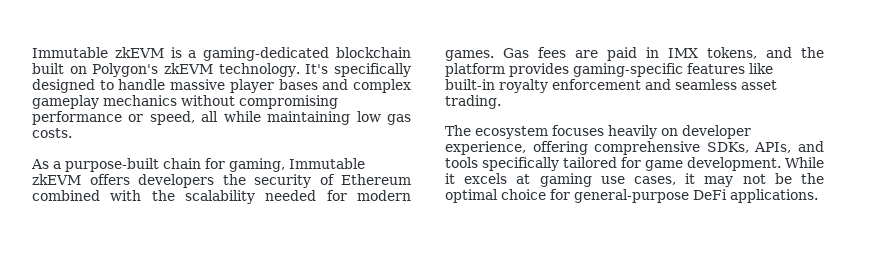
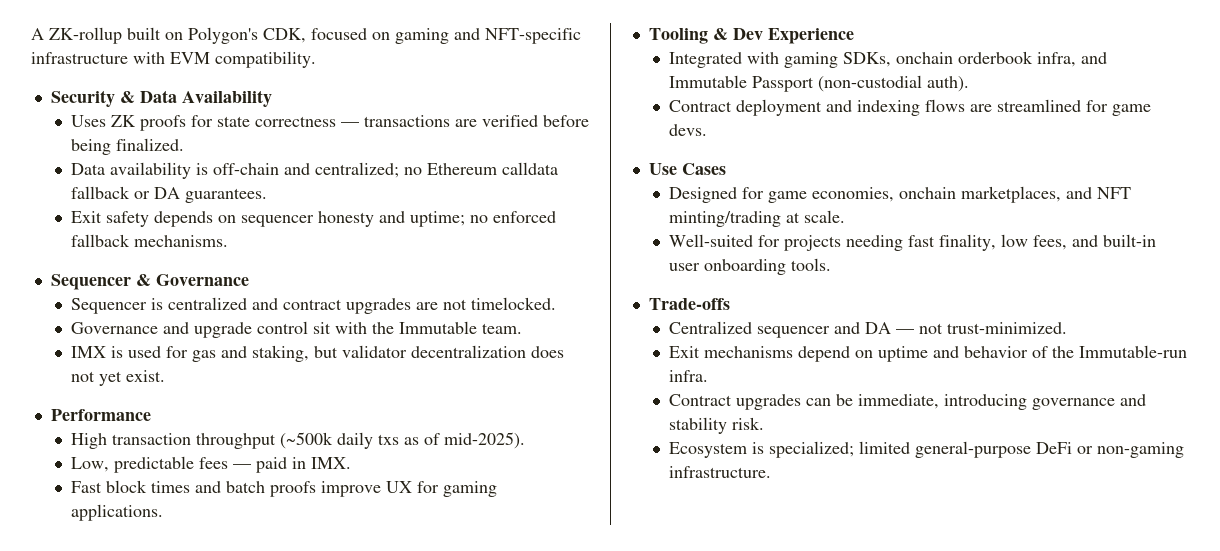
- Immutable zkEVM is a gaming-dedicated blockchain built on Polygon's zkEVM technology. It's specifically designed to handle massive player bases and complex gameplay mechanics without compromising performance or speed, all while maintaining low gas costs.
- As a purpose-built chain for gaming, Immutable zkEVM offers developers the security of Ethereum combined with the scalability needed for modern games. Gas fees are paid in IMX tokens, and the platform provides gaming-specific features like built-in royalty enforcement and seamless asset trading.
- The ecosystem focuses heavily on developer experience, offering comprehensive SDKs, APIs, and tools specifically tailored for game development. While it excels at gaming use cases, it may not be the optimal choice for general-purpose DeFi applications.
+ A ZK-rollup built on Polygon's CDK, focused on gaming and NFT-specific infrastructure with EVM compatibility.
+ Security & Data Availability
+ Uses ZK proofs for state correctness — transactions are verified before being finalized.
+ Data availability is off-chain and centralized; no Ethereum calldata fallback or DA guarantees.
+ Exit safety depends on sequencer honesty and uptime; no enforced fallback mechanisms.
+ Sequencer & Governance
+ Sequencer is centralized and contract upgrades are not timelocked.
+ Governance and upgrade control sit with the Immutable team.
+ IMX is used for gas and staking, but validator decentralization does not yet exist.
+ Performance
+ High transaction throughput (~500k daily txs as of mid-2025).
+ Low, predictable fees — paid in IMX.
+ Fast block times and batch proofs improve UX for gaming applications.
+ Tooling & Dev Experience
+ Integrated with gaming SDKs, onchain orderbook infra, and Immutable Passport (non-custodial auth).
+ Contract deployment and indexing flows are streamlined for game devs.
+ Use Cases
+ Designed for game economies, onchain marketplaces, and NFT minting/trading at scale.
+ Well-suited for projects needing fast finality, low fees, and built-in user onboarding tools.
+ Trade-offs
+ Centralized sequencer and DA — not trust-minimized.
+ Exit mechanisms depend on uptime and behavior of the Immutable-run infra.
+ Contract upgrades can be immediate, introducing governance and stability risk.
+ Ecosystem is specialized; limited general-purpose DeFi or non-gaming infrastructure.

